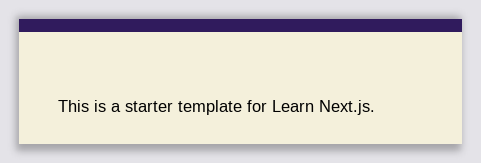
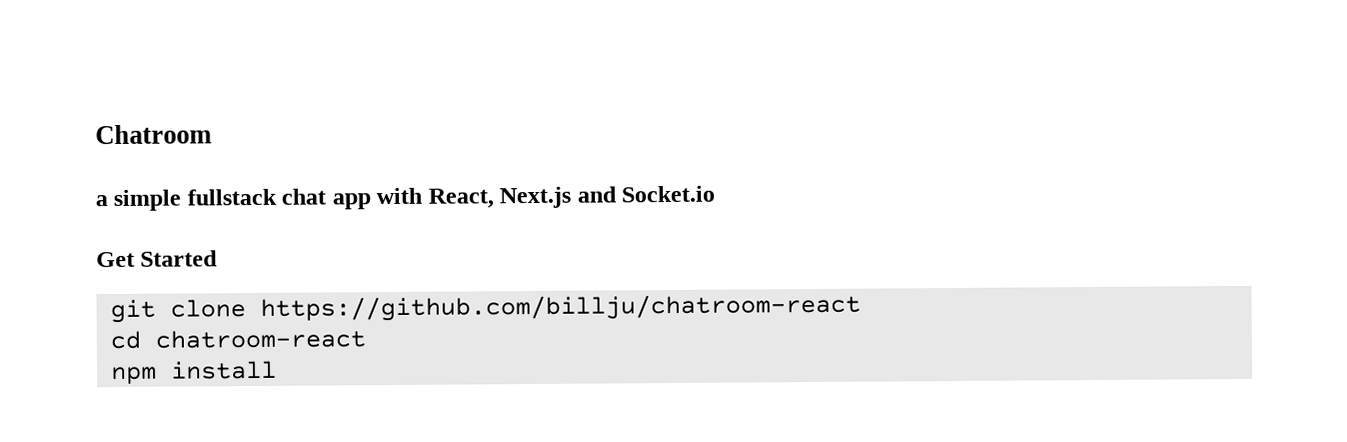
- This is a starter template for Learn Next.js.
+ Chatroom
+ a simple fullstack chat app with React, Next.js and Socket.io
+ Get Started
+ git clone https://github.com/billju/chatroom-react
+ cd chatroom-react
+ npm install

